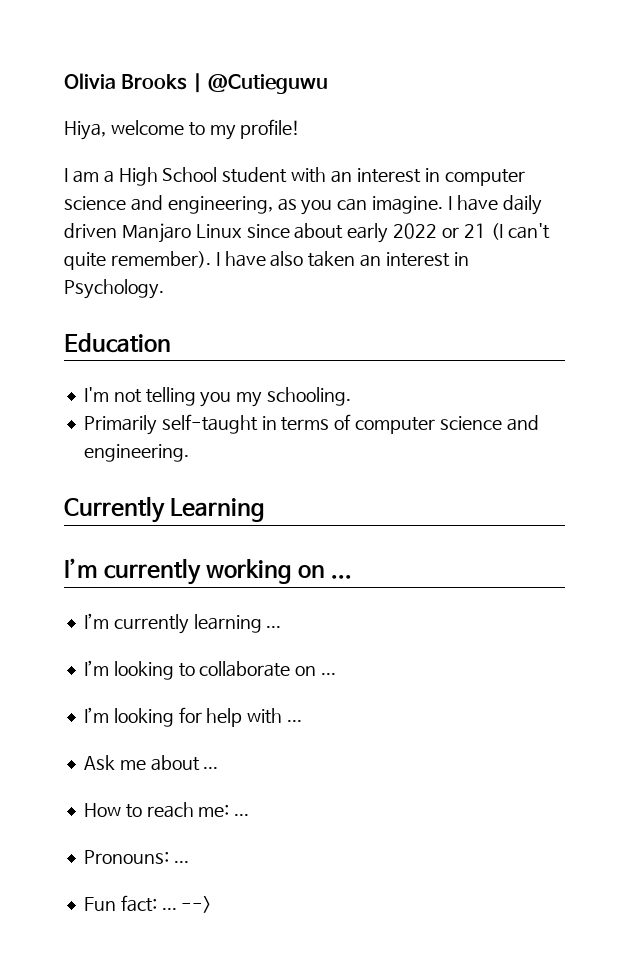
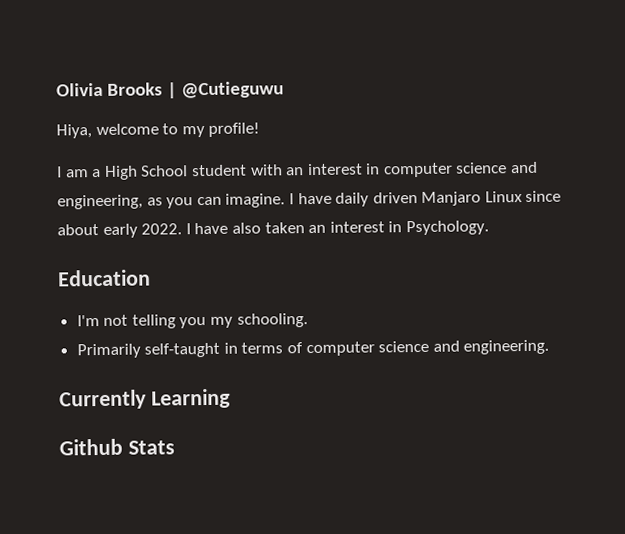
- I have daily driven Manjaro Linux since about early 2022 or 21 (I can't quite remember).
+ I have daily driven Manjaro Linux since about early 2022.
- I’m currently working on ...
- I’m currently learning ...
- I’m looking to collaborate on ...
- I’m looking for help with ...
- Ask me about ...
- How to reach me: ...
- Pronouns: ...
- Fun fact: ... -->
+ Github Stats

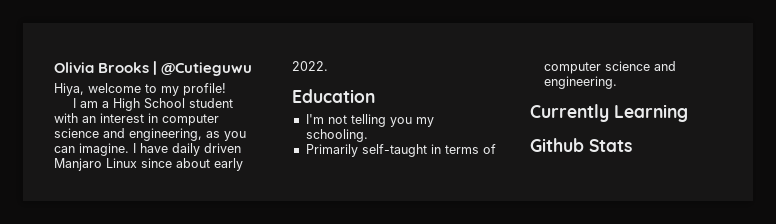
- I have also taken an interest in Psychology.

